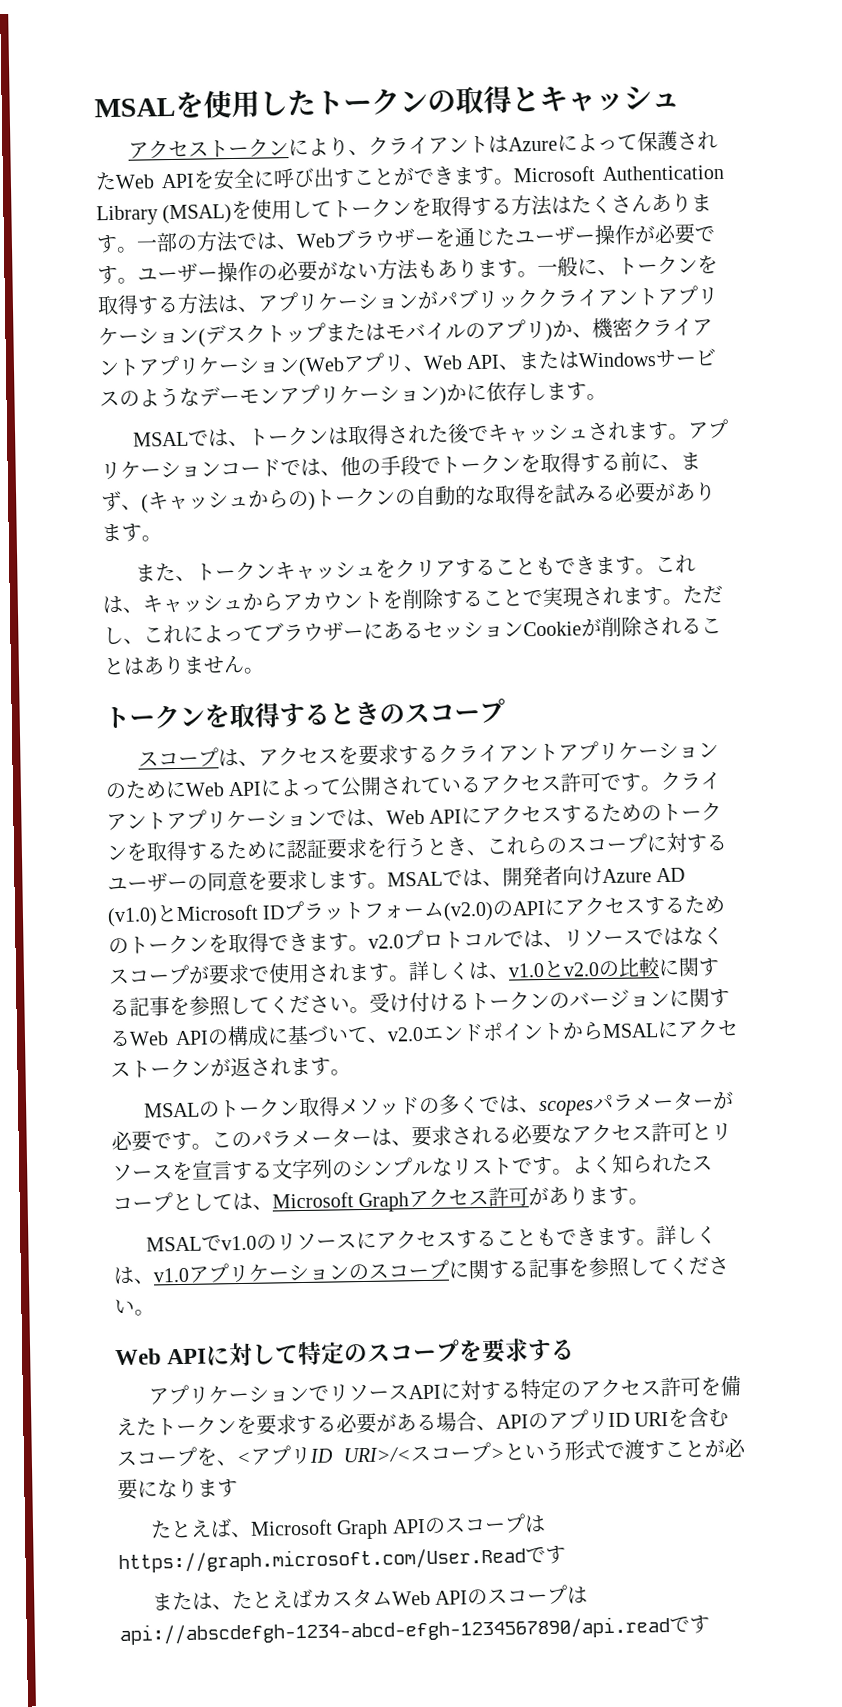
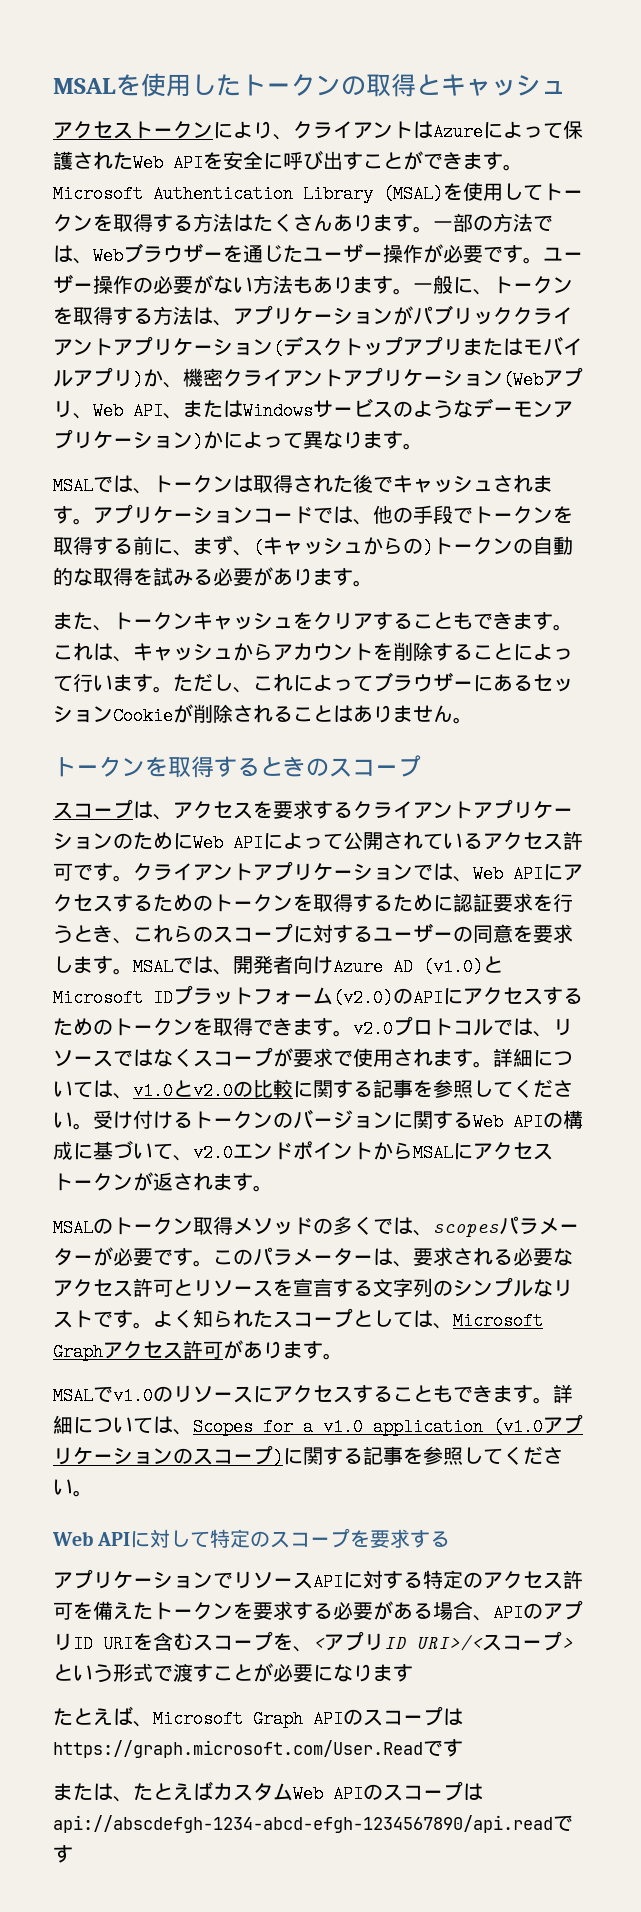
- 一般に、トークンを取得する方法は、アプリケーションがパブリッククライアントアプリケーション(デスクトップまたはモバイルのアプリ)か、機密クライアントアプリケーション(Webアプリ、Web API、またはWindowsサービスのようなデーモンアプリケーション)かに依存します。
+ 一般に、トークンを取得する方法は、アプリケーションがパブリッククライアントアプリケーション(デスクトップアプリまたはモバイルアプリ)か、機密クライアントアプリケーション(Webアプリ、Web API、またはWindowsサービスのようなデーモンアプリケーション)かによって異なります。
- これは、キャッシュからアカウントを削除することで実現されます。
+ これは、キャッシュからアカウントを削除することによって行います。
- 詳しくは、v1.0とv2.0の比較に関する記事を参照してください。
+ 詳細については、v1.0とv2.0の比較に関する記事を参照してください。
- 詳しくは、v1.0アプリケーションのスコープに関する記事を参照してください。
+ 詳細については、Scopes for a v1.0 application (v1.0アプリケーションのスコープ)に関する記事を参照してください。

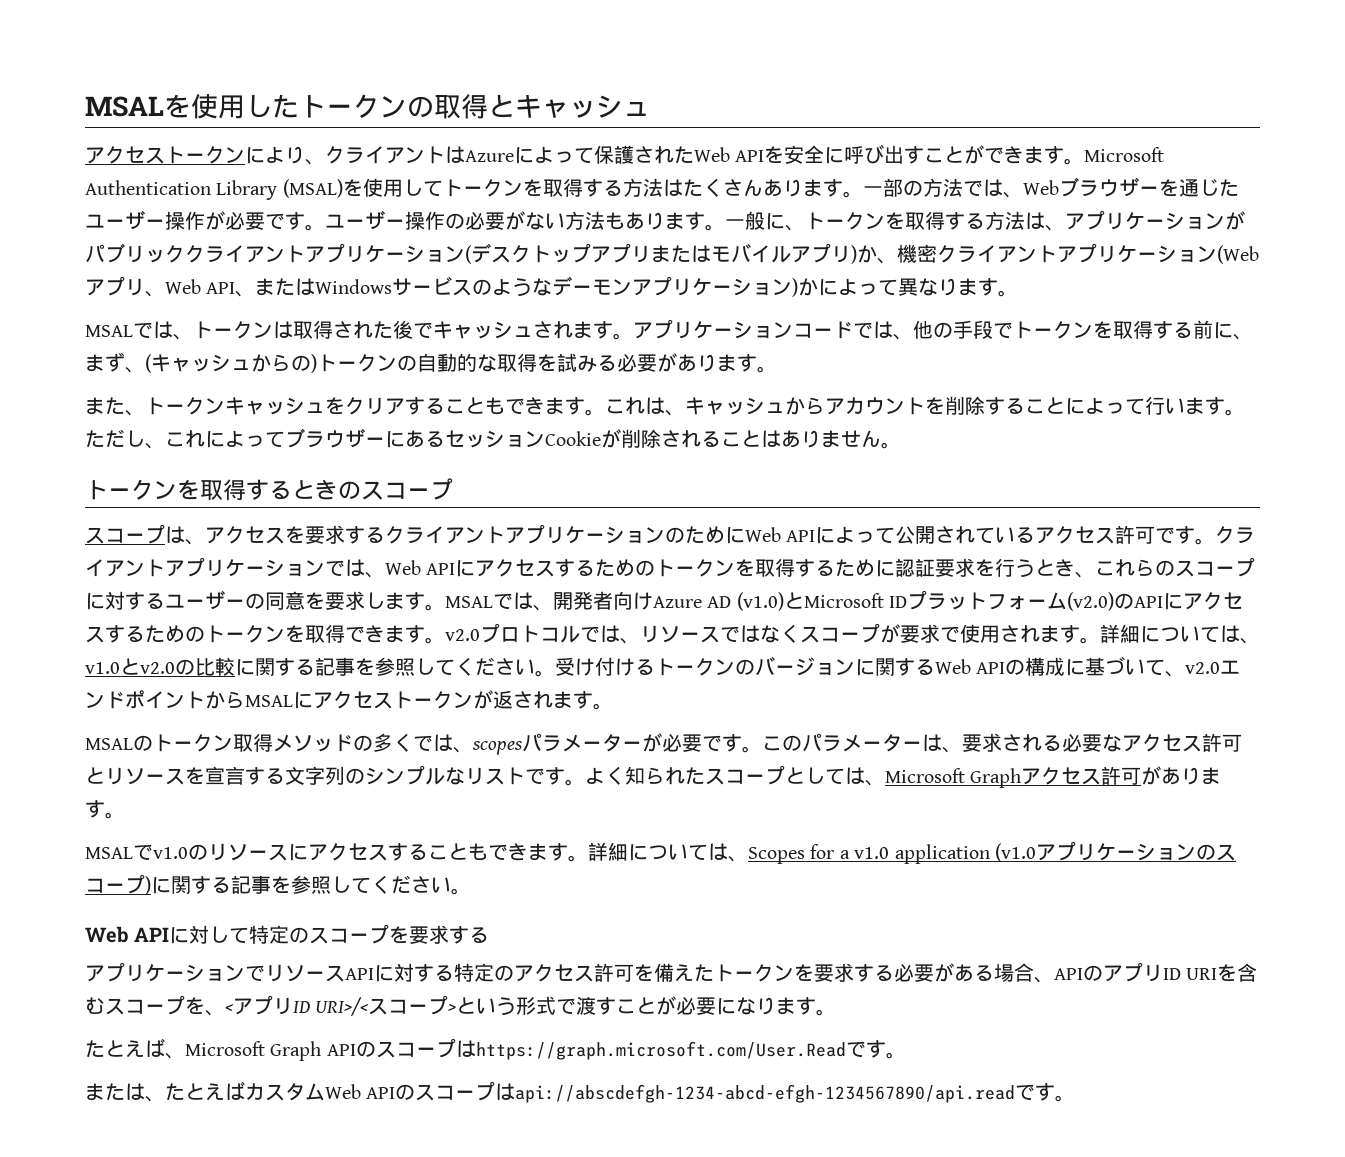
- アプリケーションでリソースAPIに対する特定のアクセス許可を備えたトークンを要求する必要がある場合、APIのアプリID URIを含むスコープを、<アプリID URI>/<スコープ>という形式で渡すことが必要になります
+ アプリケーションでリソースAPIに対する特定のアクセス許可を備えたトークンを要求する必要がある場合、APIのアプリID URIを含むスコープを、<アプリID URI>/<スコープ>という形式で渡すことが必要になります。
- たとえば、Microsoft Graph APIのスコープはhttps://graph.microsoft.com/User.Readです
+ たとえば、Microsoft Graph APIのスコープはhttps://graph.microsoft.com/User.Readです。
- または、たとえばカスタムWeb APIのスコープはapi://abscdefgh-1234-abcd-efgh-1234567890/api.readです
+ または、たとえばカスタムWeb APIのスコープはapi://abscdefgh-1234-abcd-efgh-1234567890/api.readです。

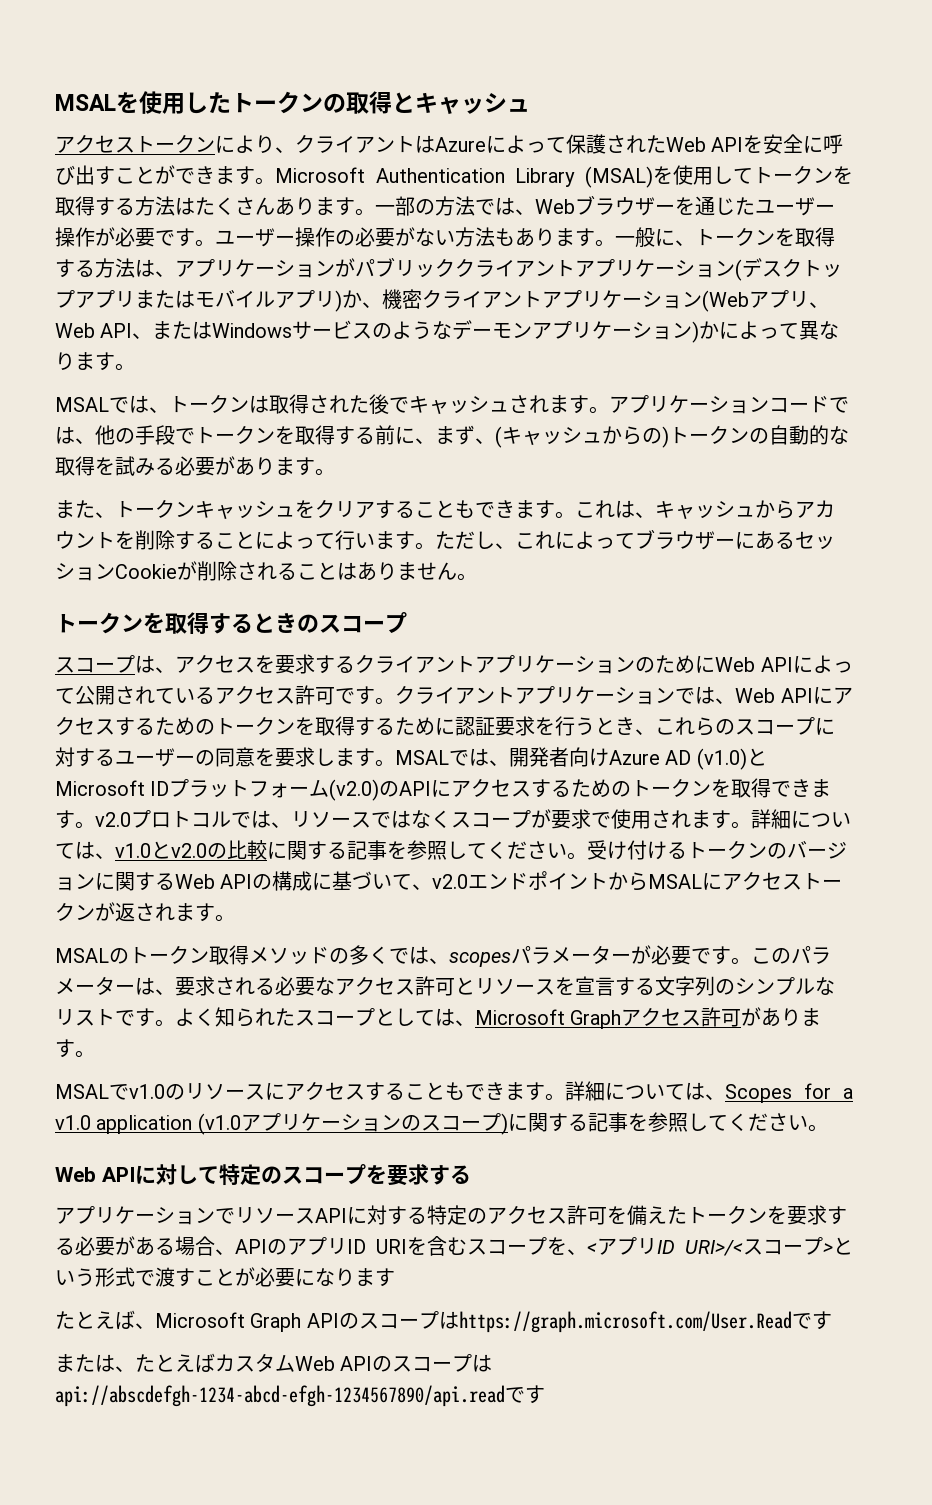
- アプリケーションでリソースAPIに対する特定のアクセス許可を備えたトークンを要求する必要がある場合、APIのアプリID URIを含むスコープを、<アプリID URI>/<スコープ>という形式で渡すことが必要になります。
+ アプリケーションでリソースAPIに対する特定のアクセス許可を備えたトークンを要求する必要がある場合、APIのアプリID URIを含むスコープを、<アプリID URI>/<スコープ>という形式で渡すことが必要になります
- たとえば、Microsoft Graph APIのスコープはhttps://graph.microsoft.com/User.Readです。
+ たとえば、Microsoft Graph APIのスコープはhttps://graph.microsoft.com/User.Readです
- または、たとえばカスタムWeb APIのスコープはapi://abscdefgh-1234-abcd-efgh-1234567890/api.readです。
+ または、たとえばカスタムWeb APIのスコープはapi://abscdefgh-1234-abcd-efgh-1234567890/api.readです

